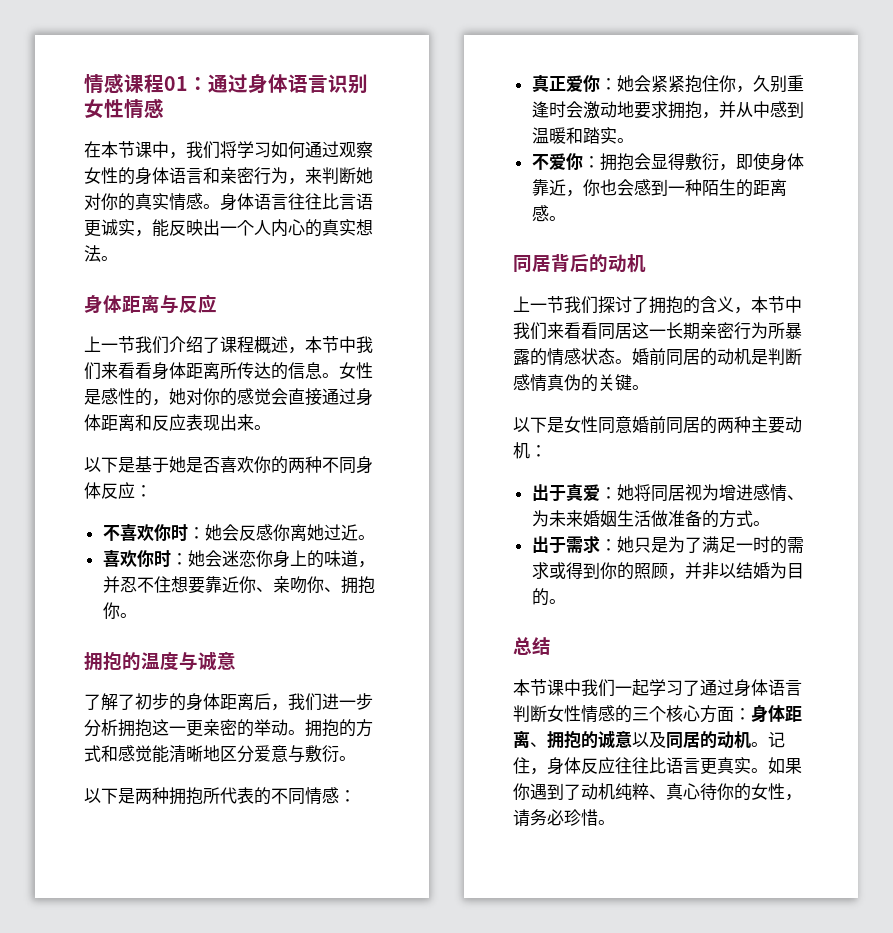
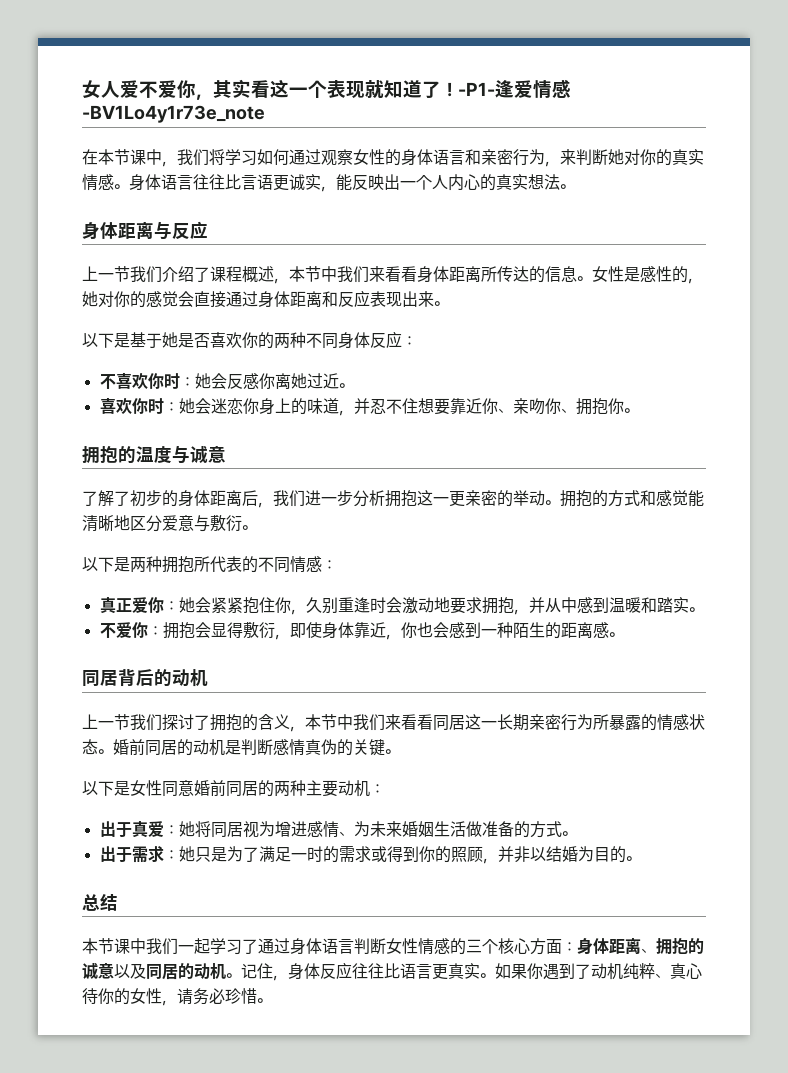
- 情感课程01：通过身体语言识别女性情感
+ 女人爱不爱你，其实看这一个表现就知道了！-P1-逢爱情感-BV1Lo4y1r73e_note

